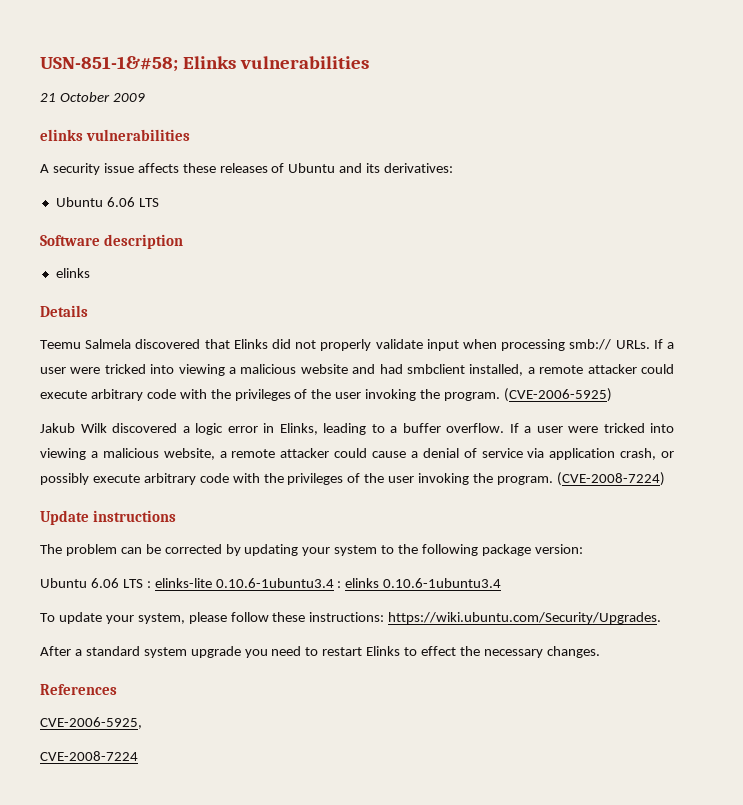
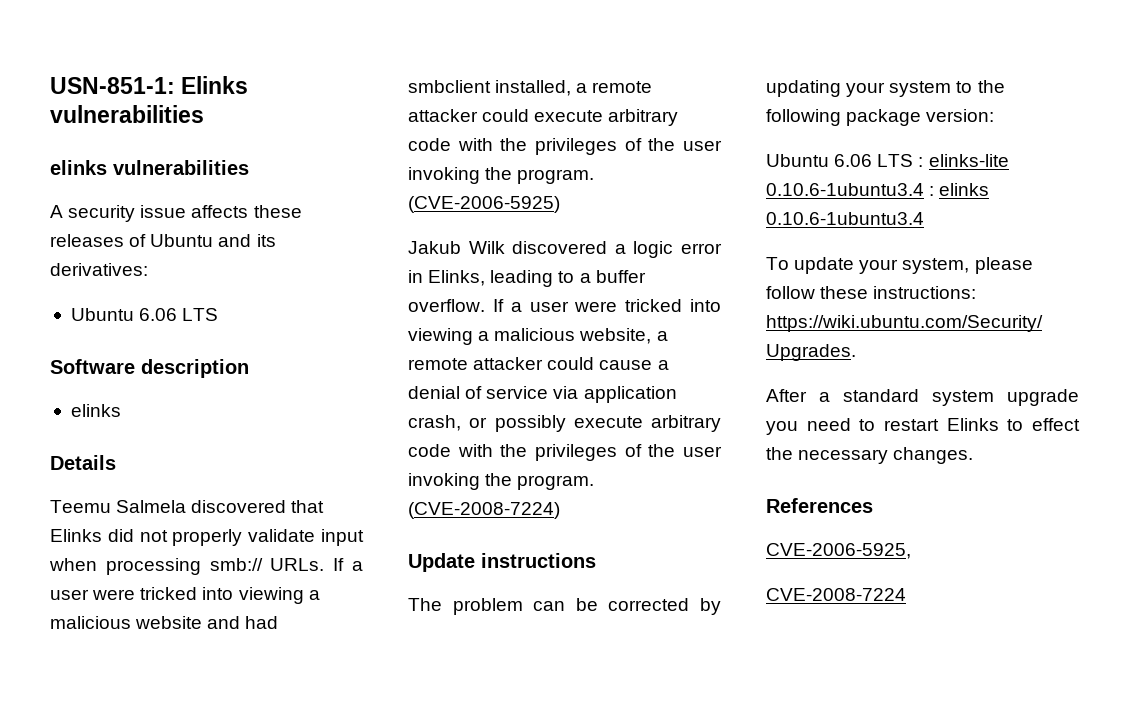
- USN-851-1&#58; Elinks vulnerabilities
+ USN-851-1: Elinks vulnerabilities
- 21 October 2009

